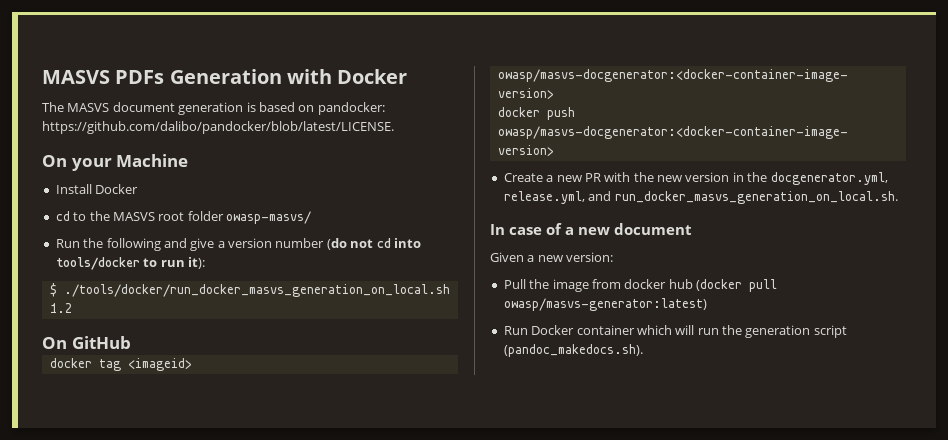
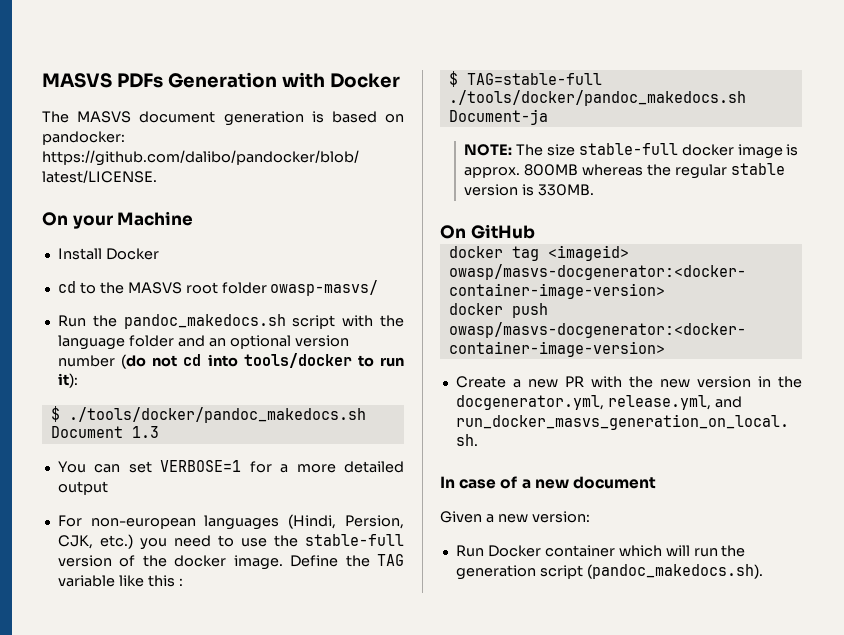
- Run the following and give a version number (do not cd into tools/docker to run it):
+ Run the pandoc_makedocs.sh script with the language folder and an optional version number (do not cd into tools/docker to run it):
- $ ./tools/docker/run_docker_masvs_generation_on_local.sh 1.2
+ $ ./tools/docker/pandoc_makedocs.sh Document 1.3
+ You can set VERBOSE=1 for a more detailed output
+ For non-european languages (Hindi, Persion, CJK, etc.) you need to use the stable-full version of the docker image. Define the TAG variable like this :
+ $ TAG=stable-full ./tools/docker/pandoc_makedocs.sh Document-ja
+ NOTE: The size stable-full docker image is approx. 800MB whereas the regular stable version is 330MB.
- Pull the image from docker hub (docker pull owasp/masvs-generator:latest)

